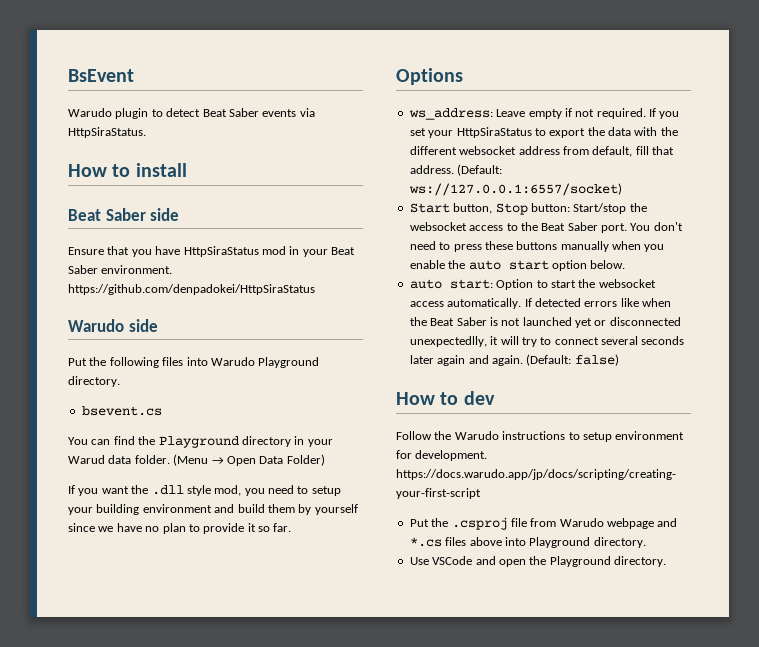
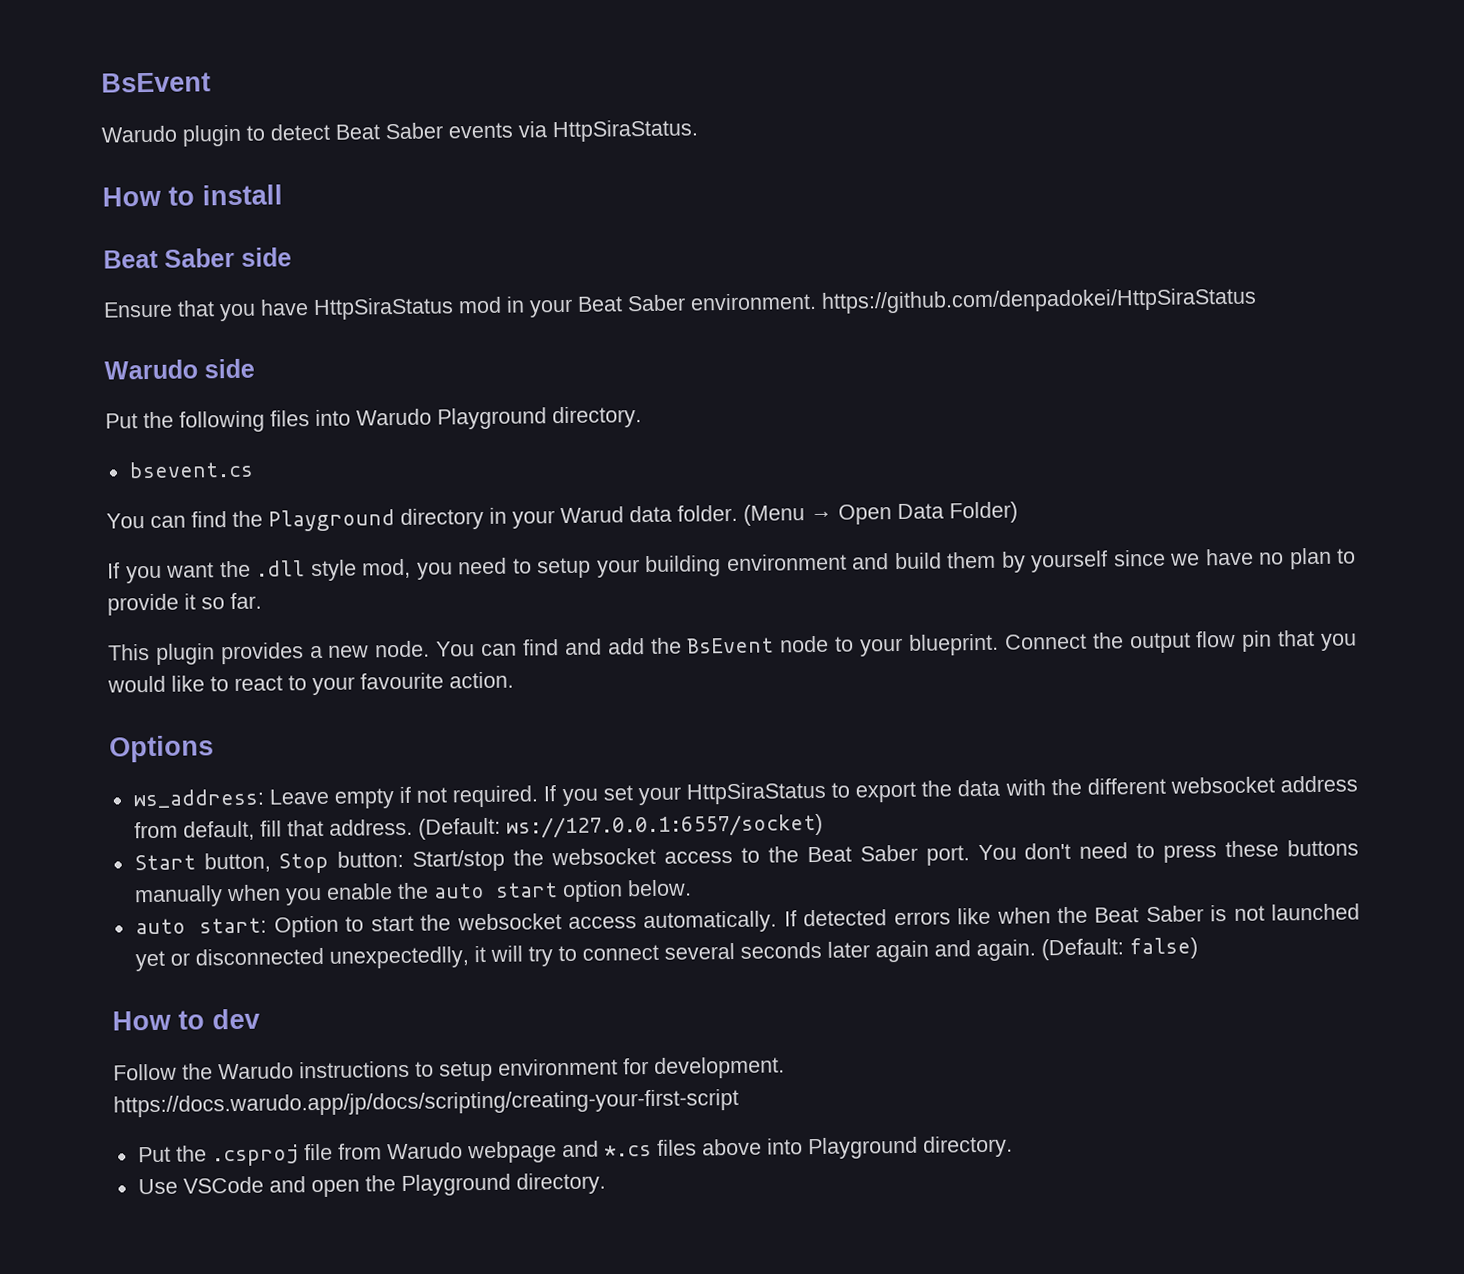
+ This plugin provides a new node. You can find and add the BsEvent node to your blueprint. Connect the output flow pin that you would like to react to your favourite action.

